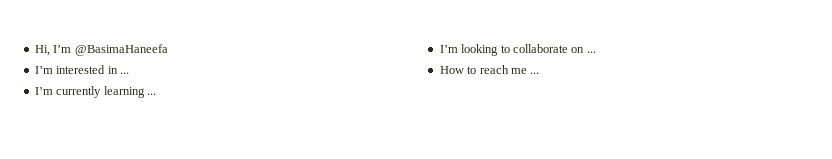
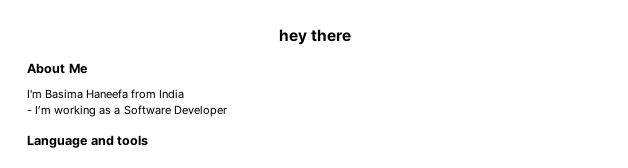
- Hi, I’m @BasimaHaneefa
- I’m interested in ...
- I’m currently learning ...
- I’m looking to collaborate on ...
- How to reach me ...
+ hey there
+ About Me
+ I'm Basima Haneefa from India
+ - I’m working as a Software Developer
+ Language and tools

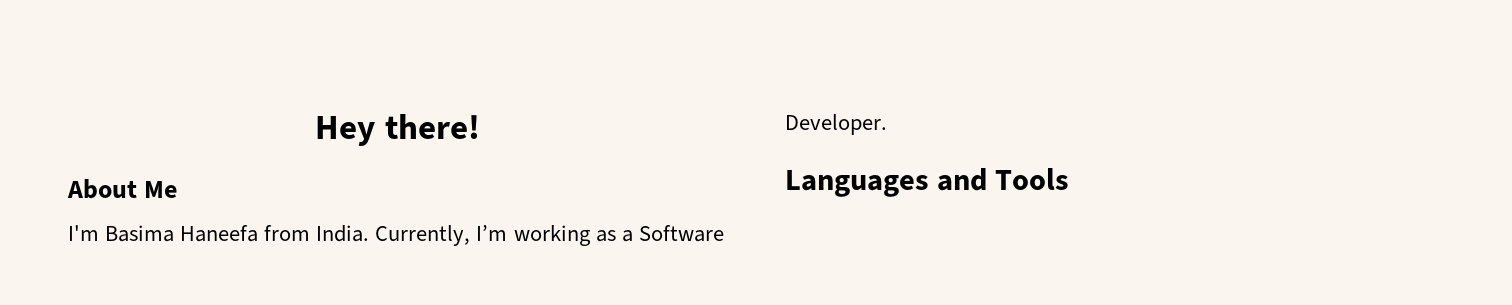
- hey there
+ Hey there!
- I'm Basima Haneefa from India
- - I’m working as a Software Developer
- Language and tools
+ I'm Basima Haneefa from India. Currently, I’m working as a Software Developer.
+ Languages and Tools

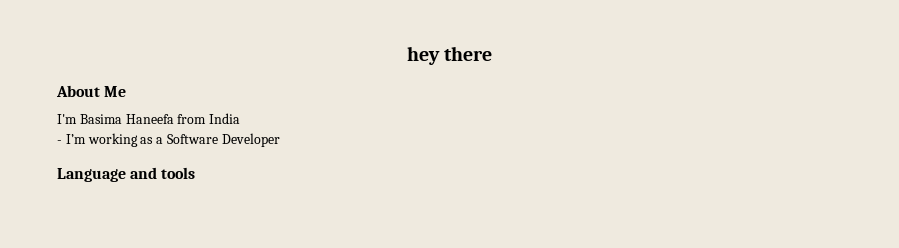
- Hey there!
+ hey there
- I'm Basima Haneefa from India. Currently, I’m working as a Software Developer.
- Languages and Tools
+ I'm Basima Haneefa from India
+ - I’m working as a Software Developer
+ Language and tools

